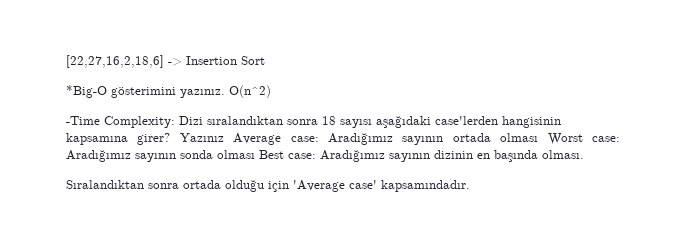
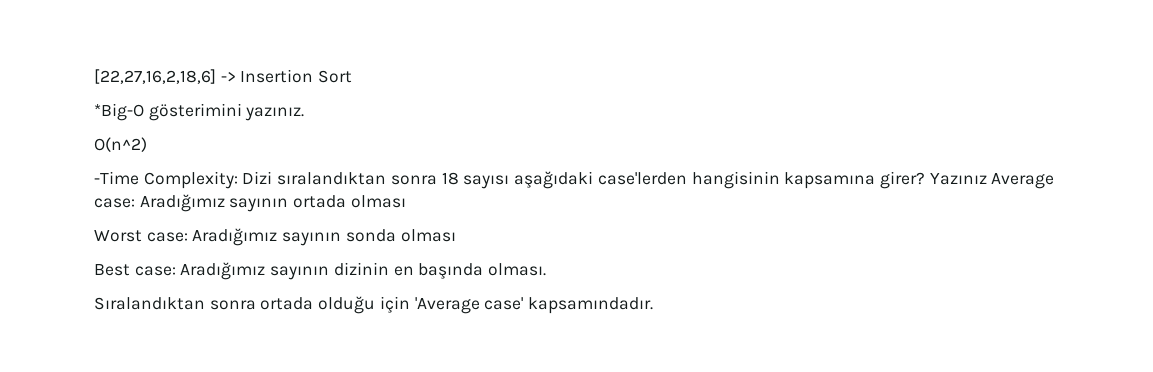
- *Big-O gösterimini yazınız. O(n^2)
+ *Big-O gösterimini yazınız.
+ O(n^2)
- Yazınız Average case: Aradığımız sayının ortada olması Worst case: Aradığımız sayının sonda olması Best case: Aradığımız sayının dizinin en başında olması.
+ Yazınız Average case: Aradığımız sayının ortada olması
+ Worst case: Aradığımız sayının sonda olması
+ Best case: Aradığımız sayının dizinin en başında olması.

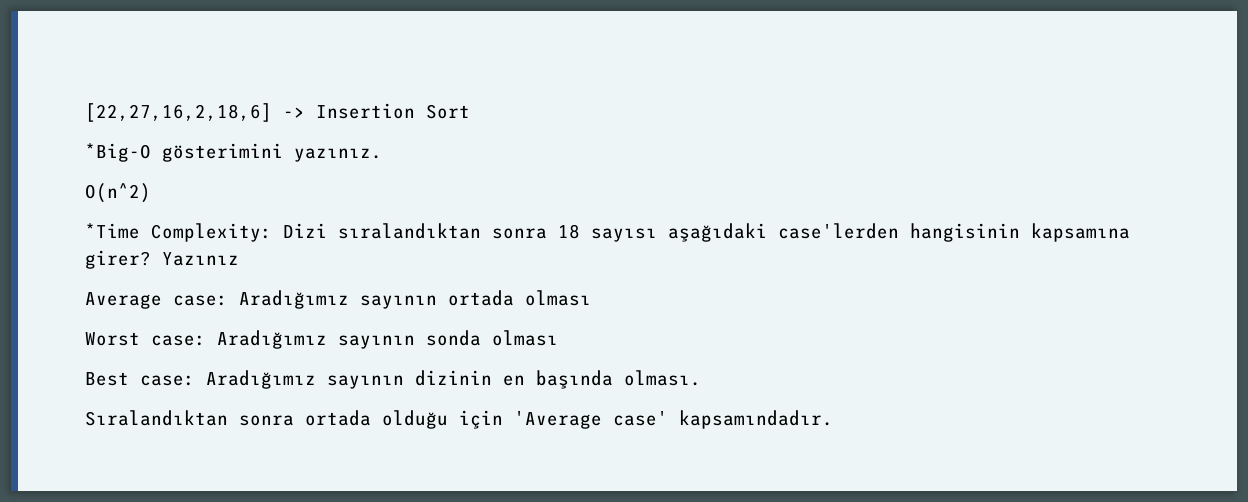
- -Time Complexity: Dizi sıralandıktan sonra 18 sayısı aşağıdaki case'lerden hangisinin kapsamına girer?
+ *Time Complexity: Dizi sıralandıktan sonra 18 sayısı aşağıdaki case'lerden hangisinin kapsamına girer?
- Yazınız Average case: Aradığımız sayının ortada olması
+ Yazınız
+ Average case: Aradığımız sayının ortada olması

